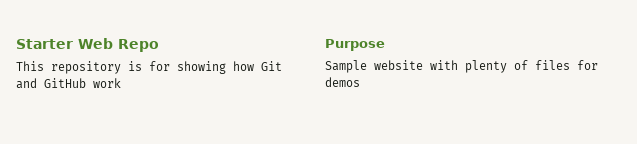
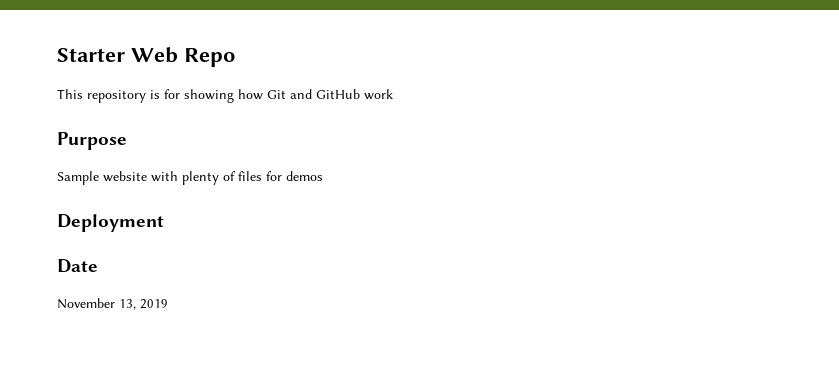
+ Deployment
+ Date
+ November 13, 2019

